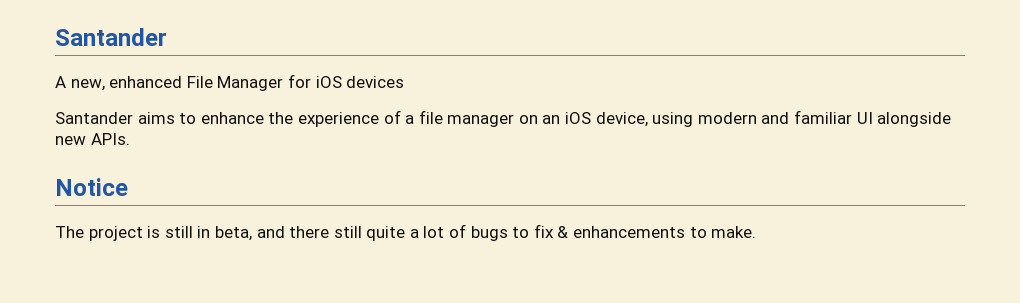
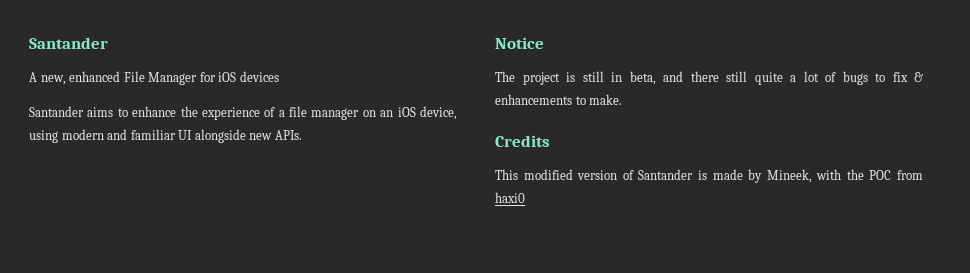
+ Credits
+ This modified version of Santander is made by Mineek, with the POC from haxi0

